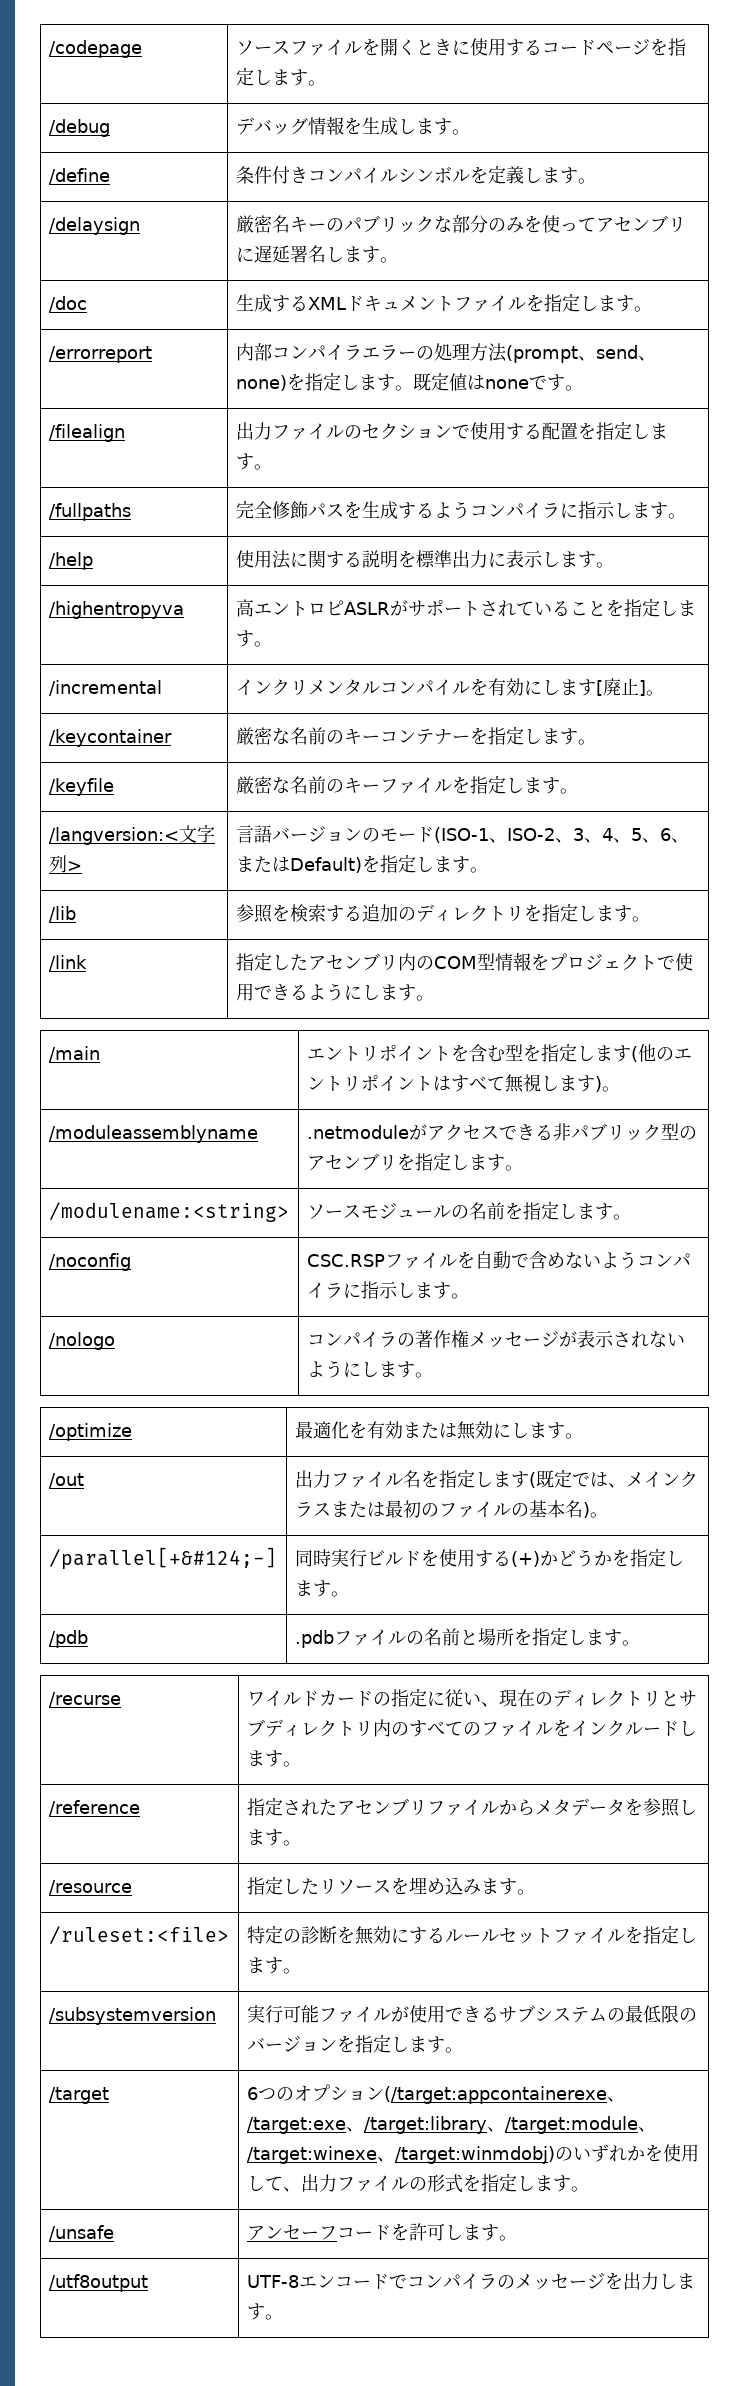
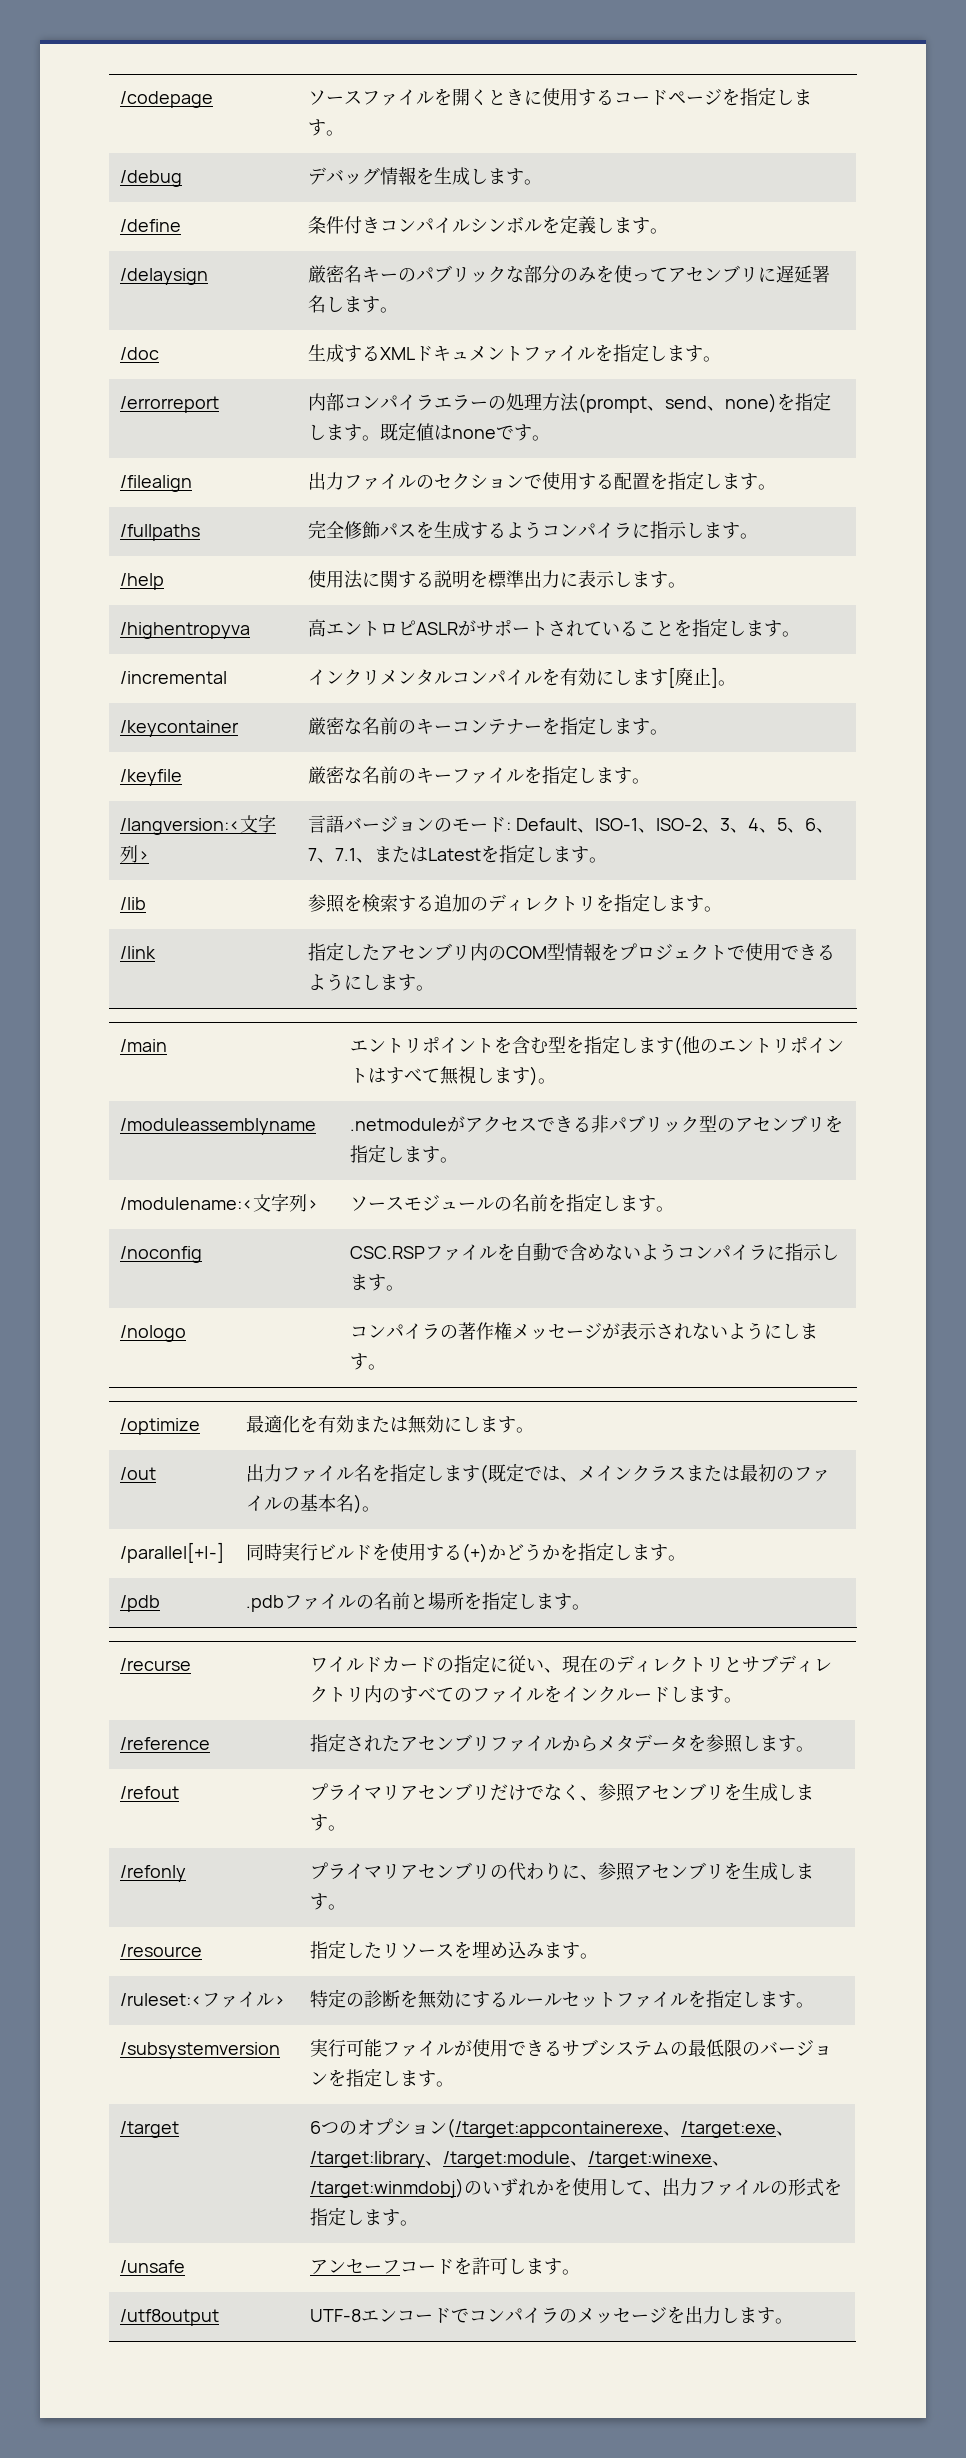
- /langversion:<文字列> | 言語バージョンのモード(ISO-1、ISO-2、3、4、5、6、またはDefault)を指定します。
+ /langversion:<文字列> | 言語バージョンのモード: Default、ISO-1、ISO-2、3、4、5、6、7、7.1、またはLatestを指定します。
- /modulename:<string> | ソースモジュールの名前を指定します。
+ /modulename:<文字列> | ソースモジュールの名前を指定します。
- /parallel[+&#124;-] | 同時実行ビルドを使用する(+)かどうかを指定します。
+ /parallel[+|-] | 同時実行ビルドを使用する(+)かどうかを指定します。
+ /refout | プライマリアセンブリだけでなく、参照アセンブリを生成します。
+ /refonly | プライマリアセンブリの代わりに、参照アセンブリを生成します。
- /ruleset:<file> | 特定の診断を無効にするルールセットファイルを指定します。
+ /ruleset:<ファイル> | 特定の診断を無効にするルールセットファイルを指定します。

